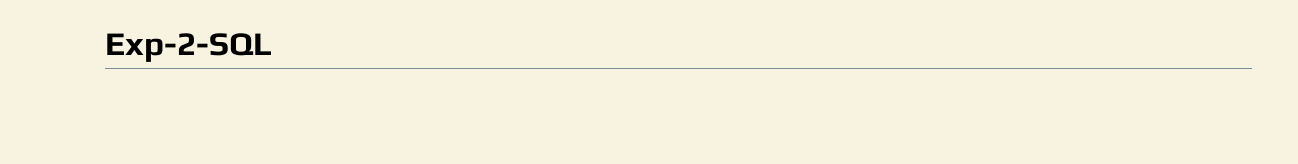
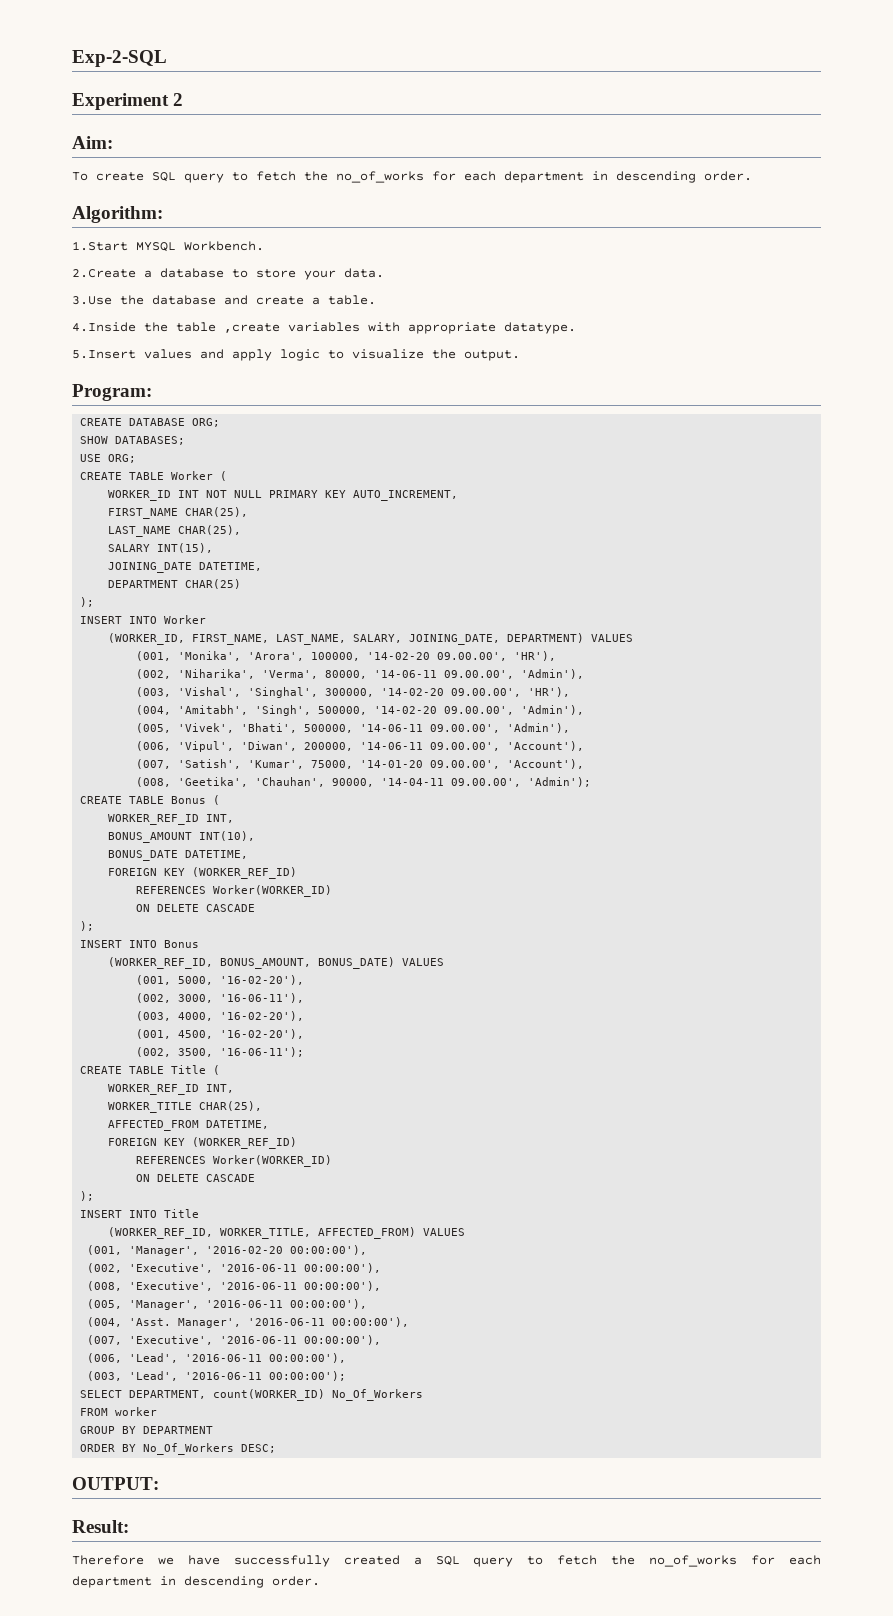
+ Experiment 2
+ Aim:
+ To create SQL query to fetch the no_of_works for each department in descending order.
+ Algorithm:
+ 1.Start MYSQL Workbench.
+ 2.Create a database to store your data.
+ 3.Use the database and create a table.
+ 4.Inside the table ,create variables with appropriate datatype.
+ 5.Insert values and apply logic to visualize the output.
+ Program:
+ CREATE DATABASE ORG;
+ SHOW DATABASES;
+ USE ORG;
+ CREATE TABLE Worker (
+ WORKER_ID INT NOT NULL PRIMARY KEY AUTO_INCREMENT,
+ FIRST_NAME CHAR(25),
+ LAST_NAME CHAR(25),
+ SALARY INT(15),
+ JOINING_DATE DATETIME,
+ DEPARTMENT CHAR(25)
+ );
+ INSERT INTO Worker
+ (WORKER_ID, FIRST_NAME, LAST_NAME, SALARY, JOINING_DATE, DEPARTMENT) VALUES
+ (001, 'Monika', 'Arora', 100000, '14-02-20 09.00.00', 'HR'),
+ (002, 'Niharika', 'Verma', 80000, '14-06-11 09.00.00', 'Admin'),
+ (003, 'Vishal', 'Singhal', 300000, '14-02-20 09.00.00', 'HR'),
+ (004, 'Amitabh', 'Singh', 500000, '14-02-20 09.00.00', 'Admin'),
+ (005, 'Vivek', 'Bhati', 500000, '14-06-11 09.00.00', 'Admin'),
+ (006, 'Vipul', 'Diwan', 200000, '14-06-11 09.00.00', 'Account'),
+ (007, 'Satish', 'Kumar', 75000, '14-01-20 09.00.00', 'Account'),
+ (008, 'Geetika', 'Chauhan', 90000, '14-04-11 09.00.00', 'Admin');
+ CREATE TABLE Bonus (
+ WORKER_REF_ID INT,
+ BONUS_AMOUNT INT(10),
+ BONUS_DATE DATETIME,
+ FOREIGN KEY (WORKER_REF_ID)
+ REFERENCES Worker(WORKER_ID)
+ ON DELETE CASCADE
+ );
+ INSERT INTO Bonus
+ (WORKER_REF_ID, BONUS_AMOUNT, BONUS_DATE) VALUES
+ (001, 5000, '16-02-20'),
+ (002, 3000, '16-06-11'),
+ (003, 4000, '16-02-20'),
+ (001, 4500, '16-02-20'),
+ (002, 3500, '16-06-11');
+ CREATE TABLE Title (
+ WORKER_REF_ID INT,
+ WORKER_TITLE CHAR(25),
+ AFFECTED_FROM DATETIME,
+ FOREIGN KEY (WORKER_REF_ID)
+ REFERENCES Worker(WORKER_ID)
+ ON DELETE CASCADE
+ );
+ INSERT INTO Title
+ (WORKER_REF_ID, WORKER_TITLE, AFFECTED_FROM) VALUES
+ (001, 'Manager', '2016-02-20 00:00:00'),
+ (002, 'Executive', '2016-06-11 00:00:00'),
+ (008, 'Executive', '2016-06-11 00:00:00'),
+ (005, 'Manager', '2016-06-11 00:00:00'),
+ (004, 'Asst. Manager', '2016-06-11 00:00:00'),
+ (007, 'Executive', '2016-06-11 00:00:00'),
+ (006, 'Lead', '2016-06-11 00:00:00'),
+ (003, 'Lead', '2016-06-11 00:00:00');
+ SELECT DEPARTMENT, count(WORKER_ID) No_Of_Workers
+ FROM worker
+ GROUP BY DEPARTMENT
+ ORDER BY No_Of_Workers DESC;
+ OUTPUT:
+ Result:
+ Therefore we have successfully created a SQL query to fetch the no_of_works for each department in descending order.

